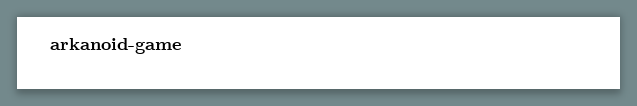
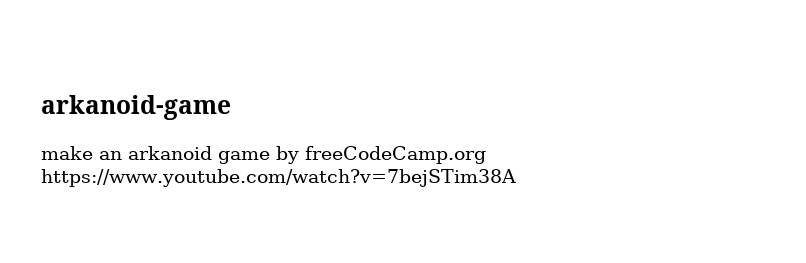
+ make an arkanoid game by freeCodeCamp.org https://www.youtube.com/watch?v=7bejSTim38A

